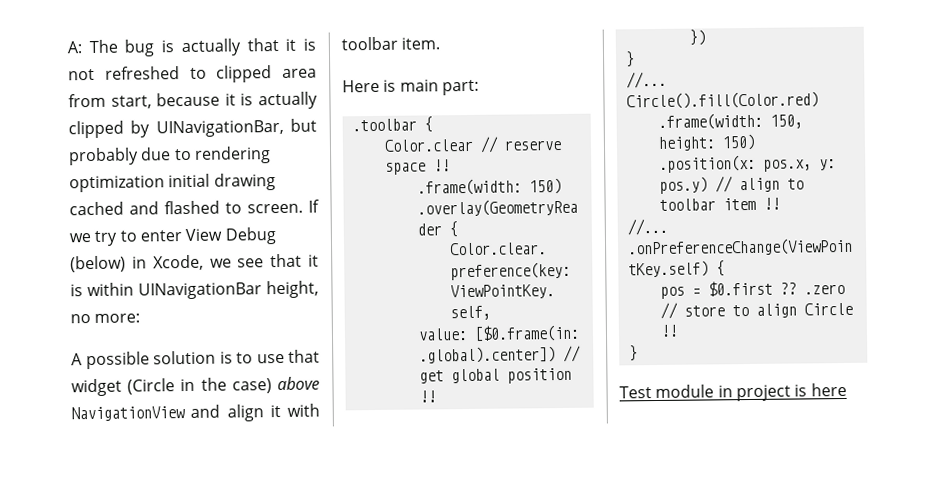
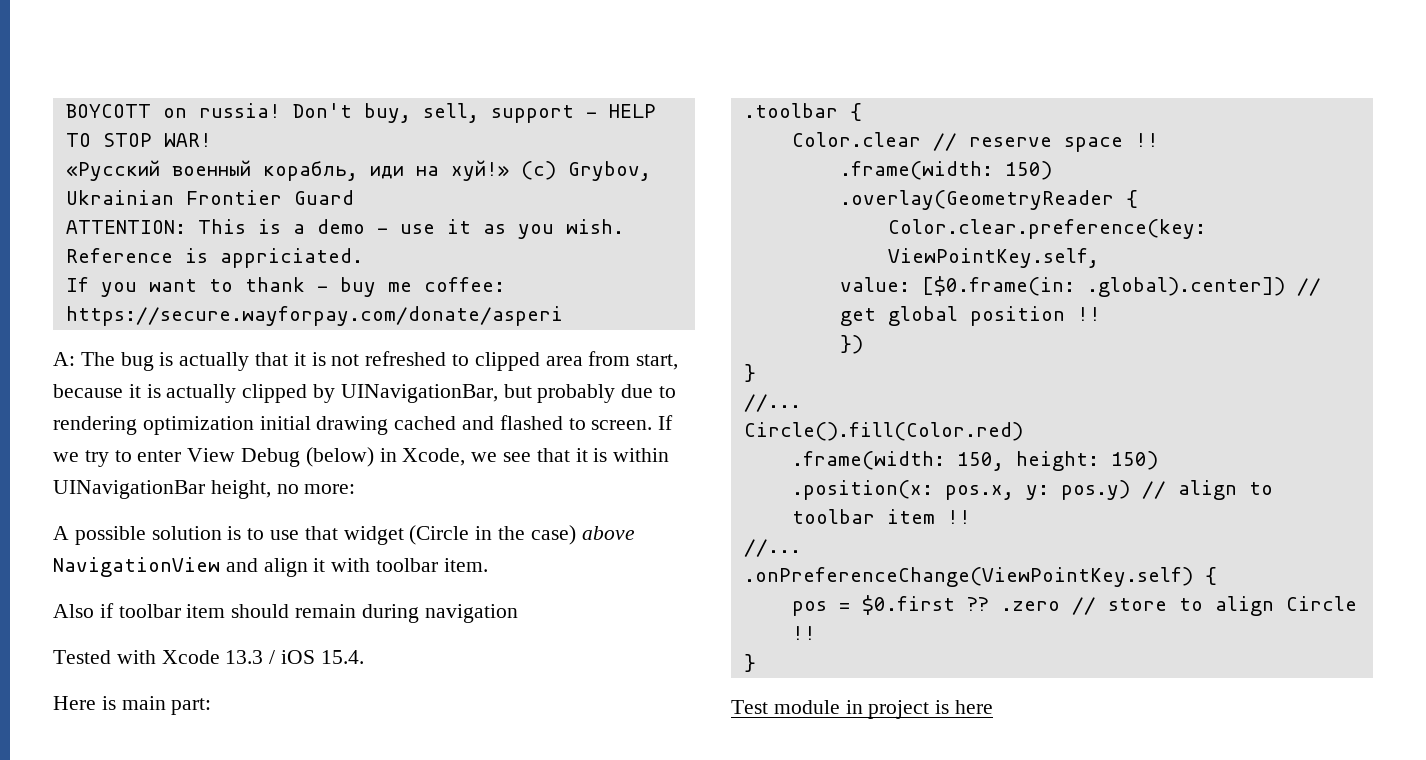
+ BOYCOTT on russia! Don't buy, sell, support - HELP TO STOP WAR!
+ «Русский военный корабль, иди на хуй!» (c) Grybov, Ukrainian Frontier Guard
+ ATTENTION: This is a demo - use it as you wish. Reference is appriciated.
+ If you want to thank - buy me coffee: https://secure.wayforpay.com/donate/asperi
+ Also if toolbar item should remain during navigation
+ Tested with Xcode 13.3 / iOS 15.4.

